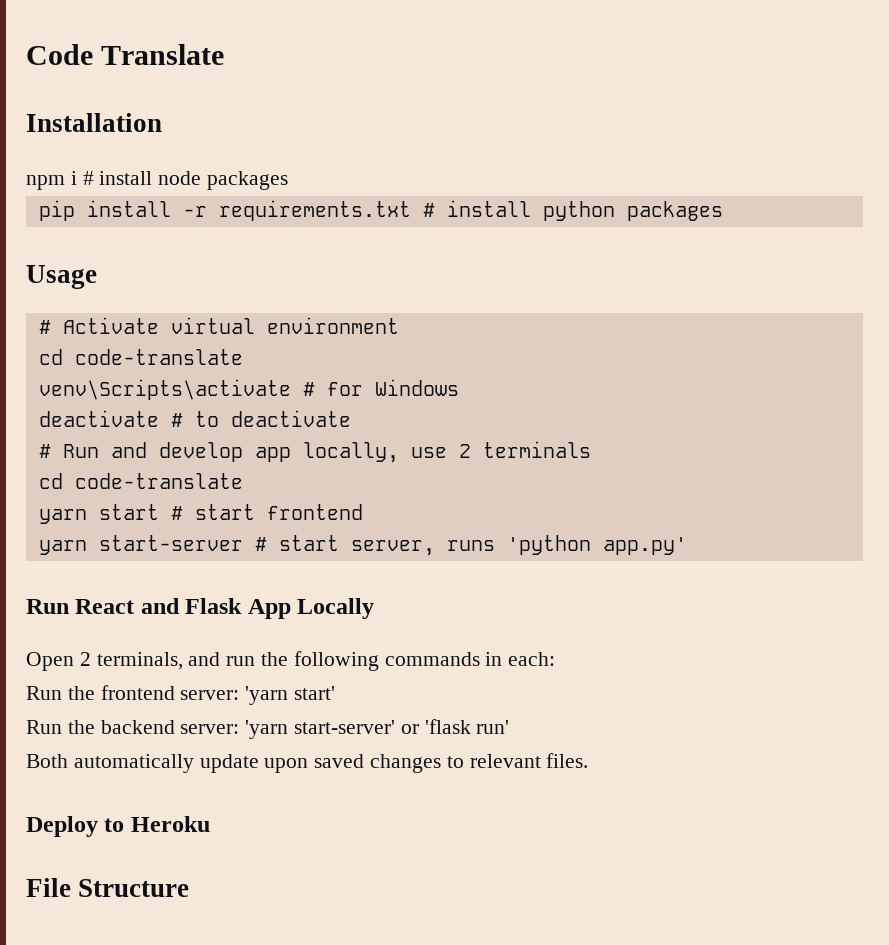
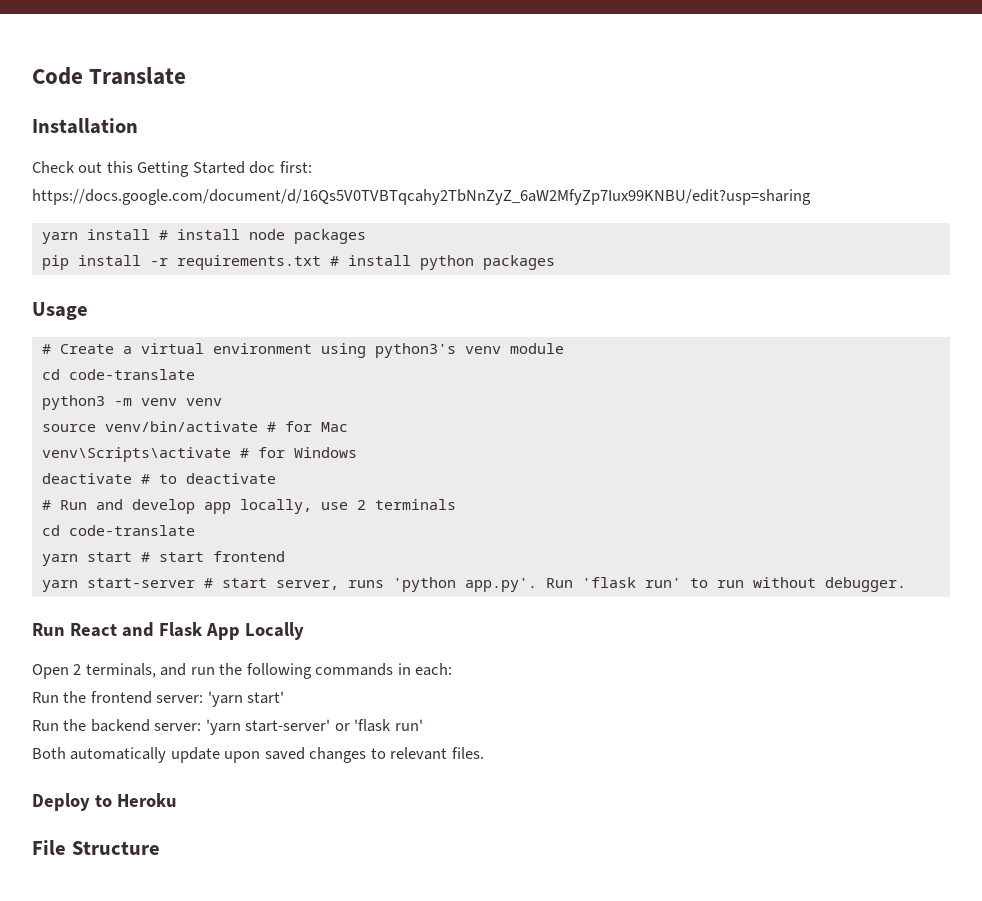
- npm i # install node packages
+ Check out this Getting Started doc first: https://docs.google.com/document/d/16Qs5V0TVBTqcahy2TbNnZyZ_6aW2MfyZp7Iux99KNBU/edit?usp=sharing
+ yarn install # install node packages
- # Activate virtual environment
+ # Create a virtual environment using python3's venv module
  cd code-translate
+ python3 -m venv venv
+ source venv/bin/activate # for Mac
- yarn start-server # start server, runs 'python app.py'
+ yarn start-server # start server, runs 'python app.py'. Run 'flask run' to run without debugger.

